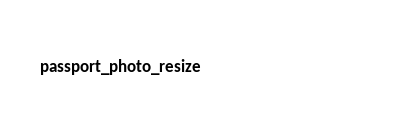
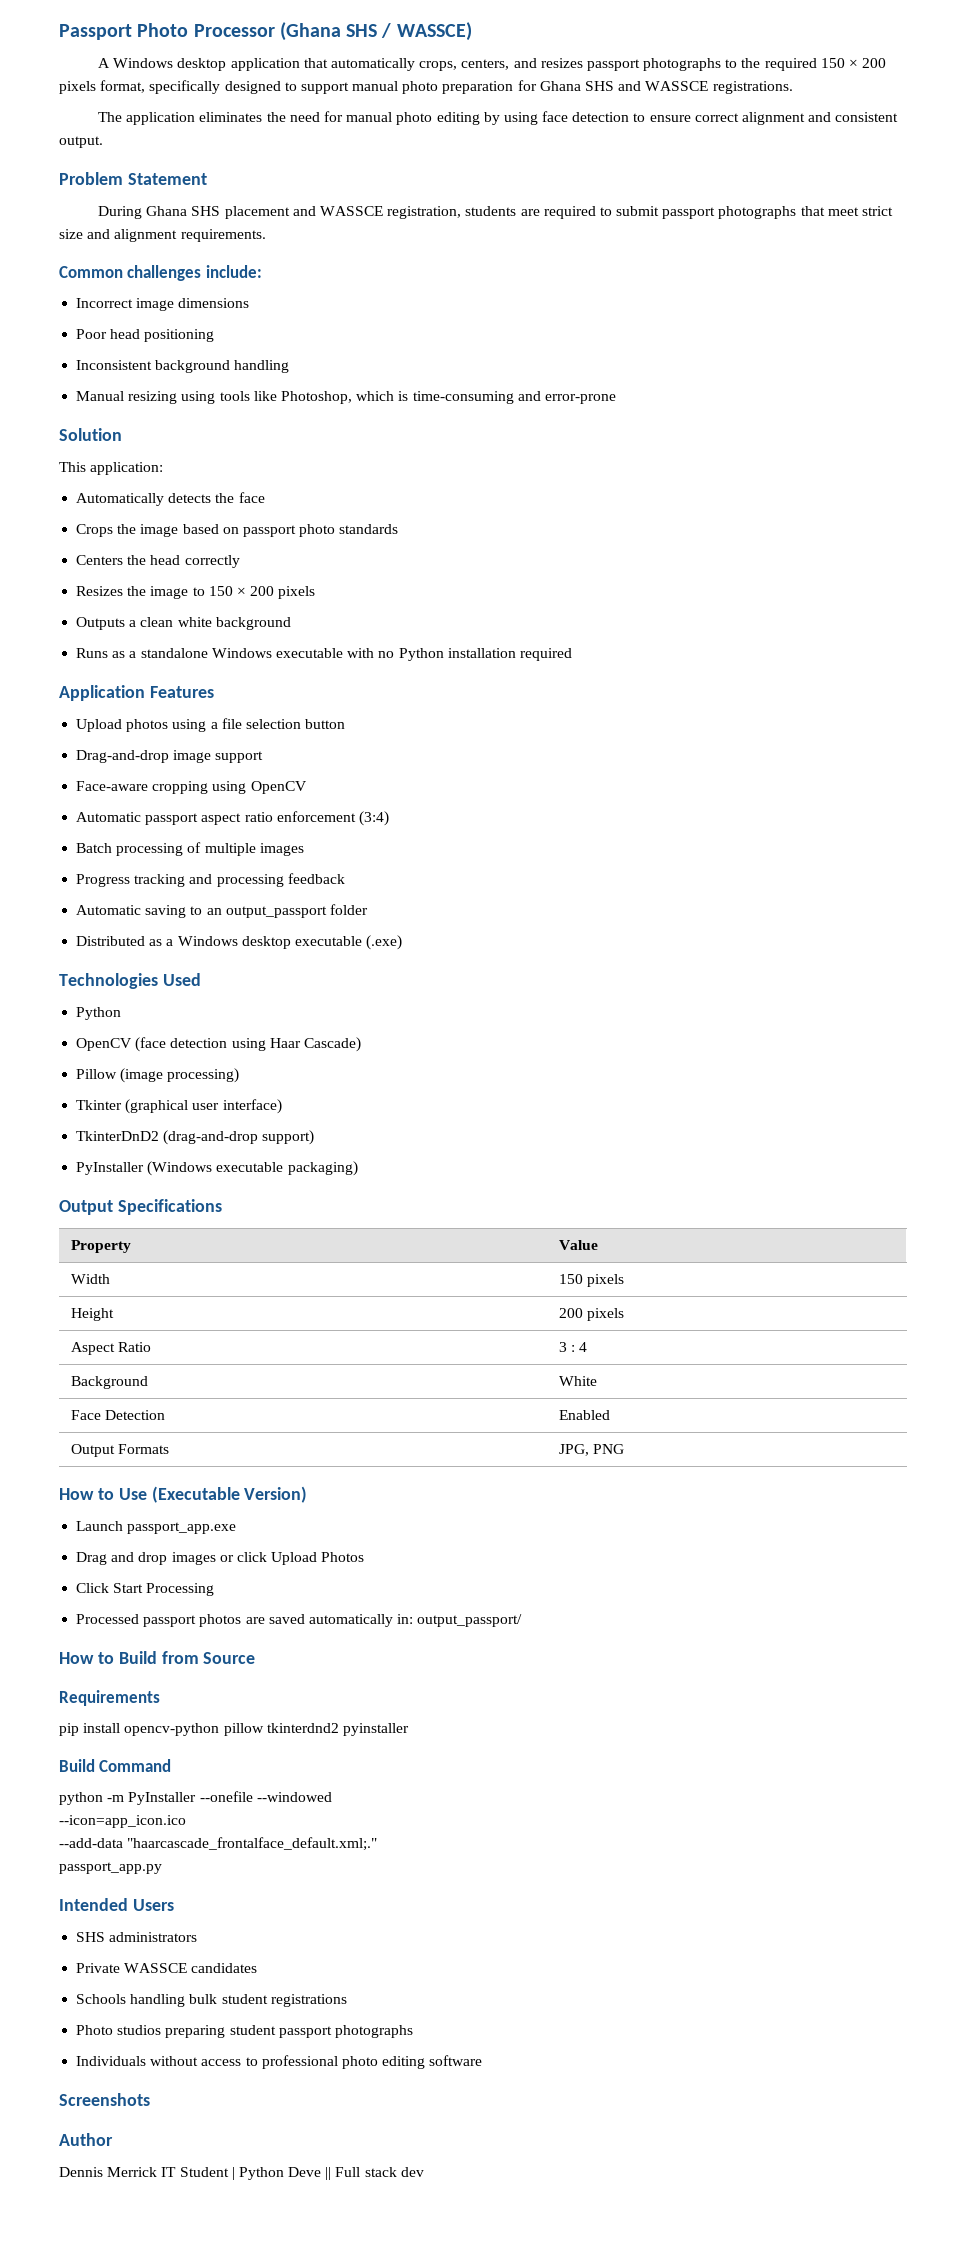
- passport_photo_resize
+ Passport Photo Processor (Ghana SHS / WASSCE)
+ A Windows desktop application that automatically crops, centers, and resizes passport photographs to the required 150 × 200 pixels format, specifically designed to support manual photo preparation for Ghana SHS and WASSCE registrations.
+ The application eliminates the need for manual photo editing by using face detection to ensure correct alignment and consistent output.
+ Problem Statement
+ During Ghana SHS placement and WASSCE registration, students are required to submit passport photographs that meet strict size and alignment requirements.
+ Common challenges include:
+ Incorrect image dimensions
+ Poor head positioning
+ Inconsistent background handling
+ Manual resizing using tools like Photoshop, which is time-consuming and error-prone
+ Solution
+ This application:
+ Automatically detects the face
+ Crops the image based on passport photo standards
+ Centers the head correctly
+ Resizes the image to 150 × 200 pixels
+ Outputs a clean white background
+ Runs as a standalone Windows executable with no Python installation required
+ Application Features
+ Upload photos using a file selection button
+ Drag-and-drop image support
+ Face-aware cropping using OpenCV
+ Automatic passport aspect ratio enforcement (3:4)
+ Batch processing of multiple images
+ Progress tracking and processing feedback
+ Automatic saving to an output_passport folder
+ Distributed as a Windows desktop executable (.exe)
+ Technologies Used
+ Python
+ OpenCV (face detection using Haar Cascade)
+ Pillow (image processing)
+ Tkinter (graphical user interface)
+ TkinterDnD2 (drag-and-drop support)
+ PyInstaller (Windows executable packaging)
+ Output Specifications
+ Property | Value
+ Width | 150 pixels
+ Height | 200 pixels
+ Aspect Ratio | 3 : 4
+ Background | White
+ Face Detection | Enabled
+ Output Formats | JPG, PNG
+ How to Use (Executable Version)
+ Launch passport_app.exe
+ Drag and drop images or click Upload Photos
+ Click Start Processing
+ Processed passport photos are saved automatically in: output_passport/
+ How to Build from Source
+ Requirements
+ pip install opencv-python pillow tkinterdnd2 pyinstaller
+ Build Command
+ python -m PyInstaller --onefile --windowed
+ --icon=app_icon.ico
+ --add-data "haarcascade_frontalface_default.xml;."
+ passport_app.py
+ Intended Users
+ SHS administrators
+ Private WASSCE candidates
+ Schools handling bulk student registrations
+ Photo studios preparing student passport photographs
+ Individuals without access to professional photo editing software
+ Screenshots
+ Author
+ Dennis Merrick IT Student | Python Deve || Full stack dev

